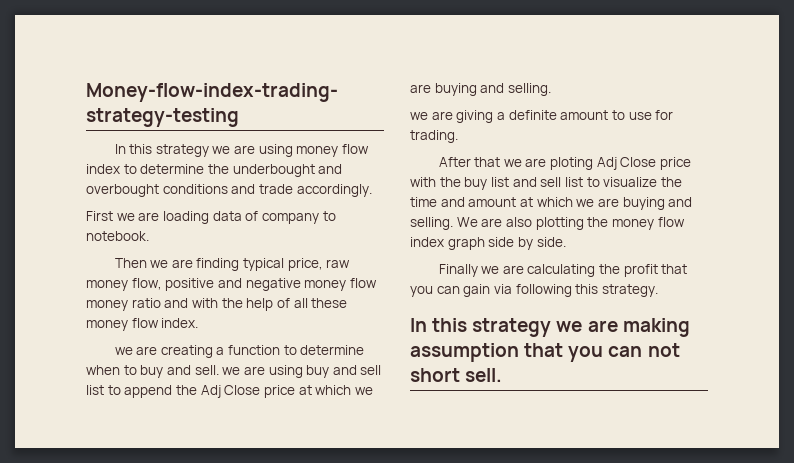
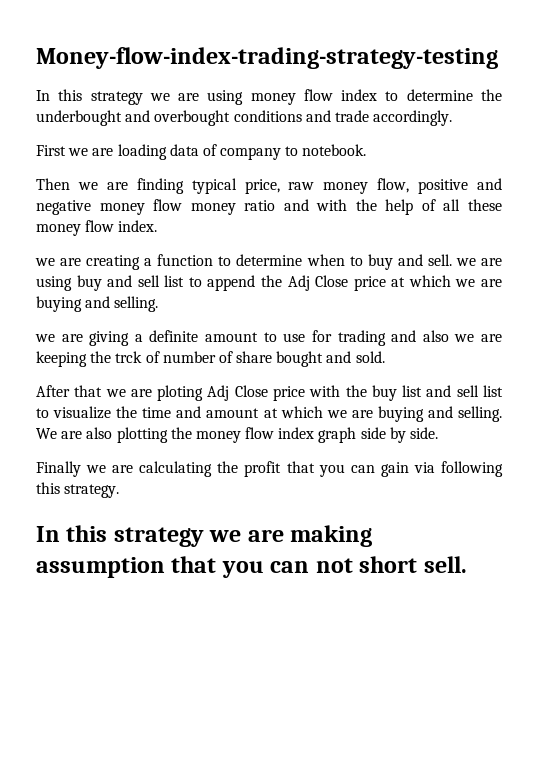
- we are giving a definite amount to use for trading.
+ we are giving a definite amount to use for trading and also we are keeping the trck of number of share bought and sold.

